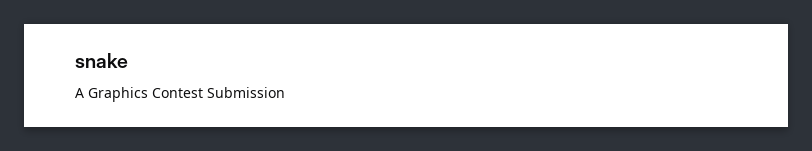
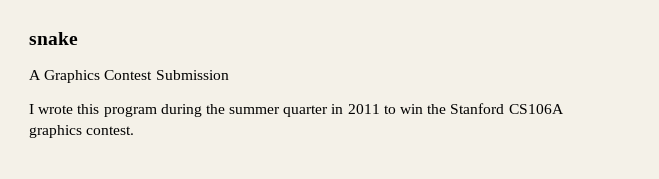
+ I wrote this program during the summer quarter in 2011 to win the Stanford CS106A graphics contest.

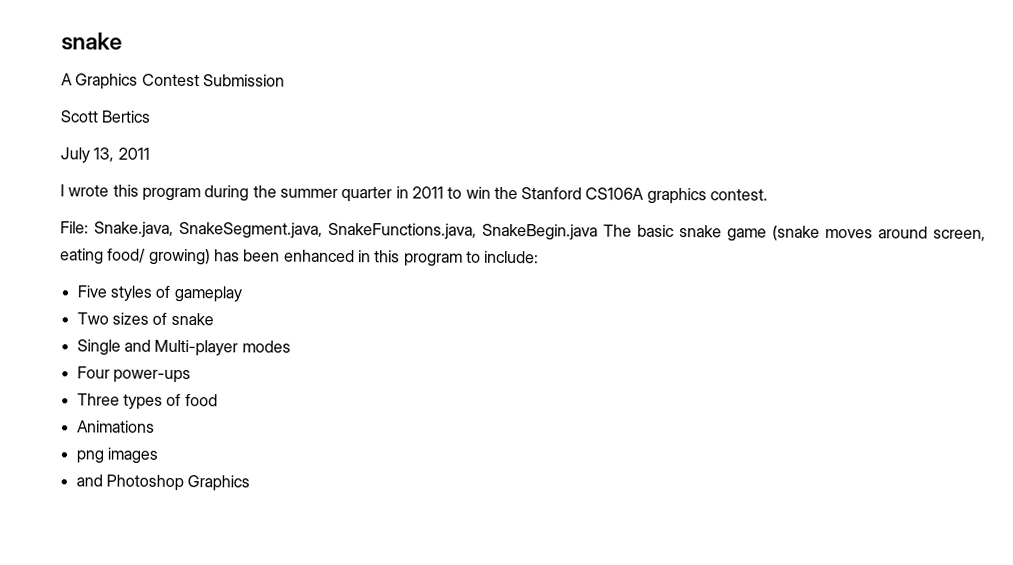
+ Scott Bertics
+ July 13, 2011
+ File: Snake.java, SnakeSegment.java, SnakeFunctions.java, SnakeBegin.java The basic snake game (snake moves around screen, eating food/ growing) has been enhanced in this program to include:
+ Five styles of gameplay
+ Two sizes of snake
+ Single and Multi-player modes
+ Four power-ups
+ Three types of food
+ Animations
+ png images
+ and Photoshop Graphics

